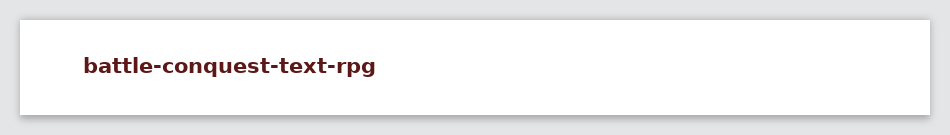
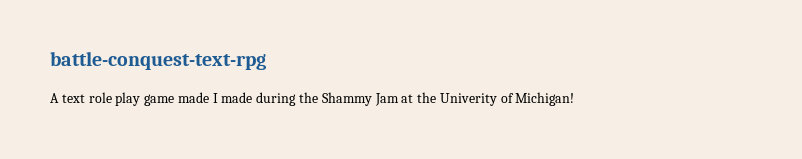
+ A text role play game made I made during the Shammy Jam at the Univerity of Michigan!

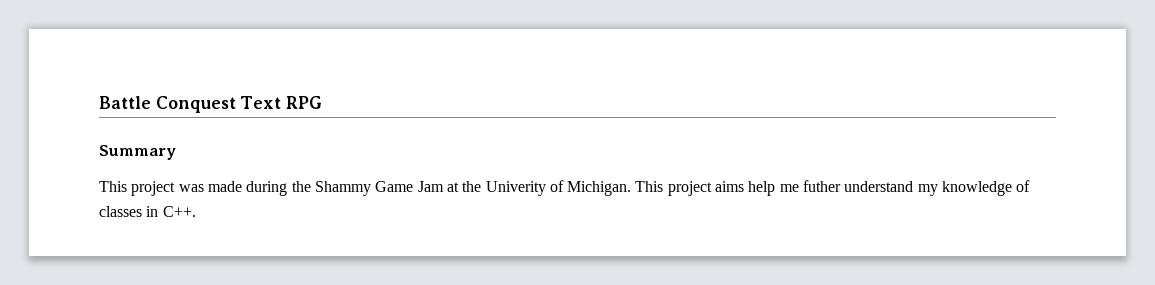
- battle-conquest-text-rpg
- A text role play game made I made during the Shammy Jam at the Univerity of Michigan!
+ Battle Conquest Text RPG
+ Summary
+ This project was made during the Shammy Game Jam at the Univerity of Michigan. This project aims help me futher understand my knowledge of classes in C++.

